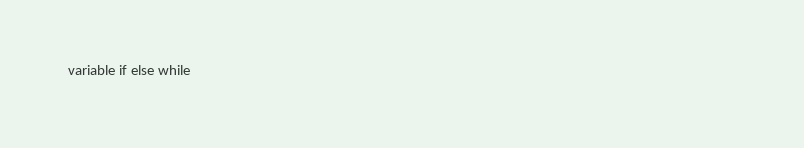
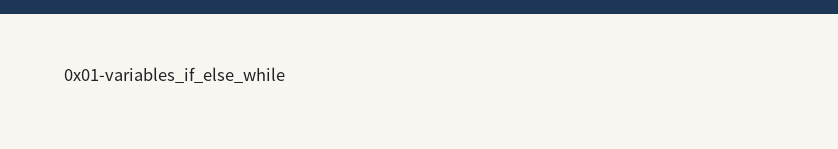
- variable if else while
+ 0x01-variables_if_else_while

